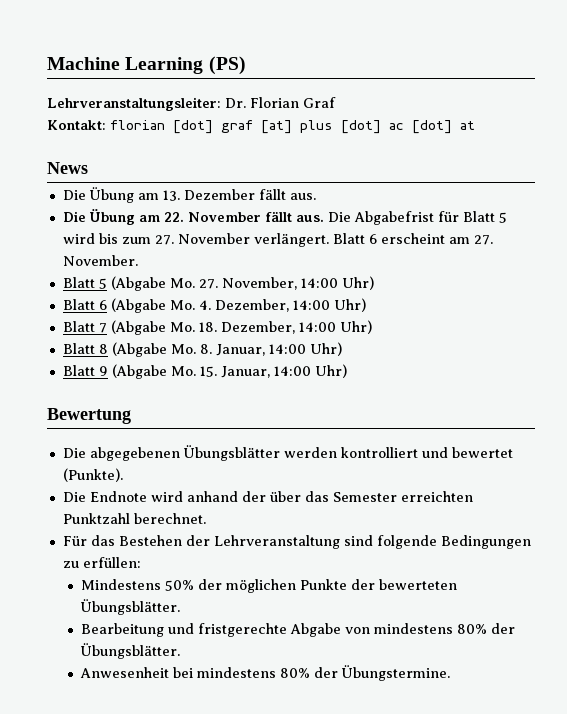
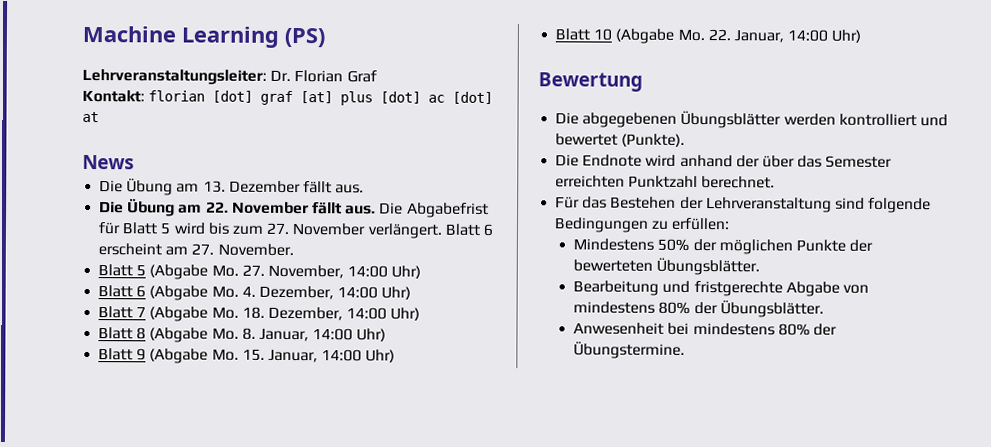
+ Blatt 10 (Abgabe Mo. 22. Januar, 14:00 Uhr)

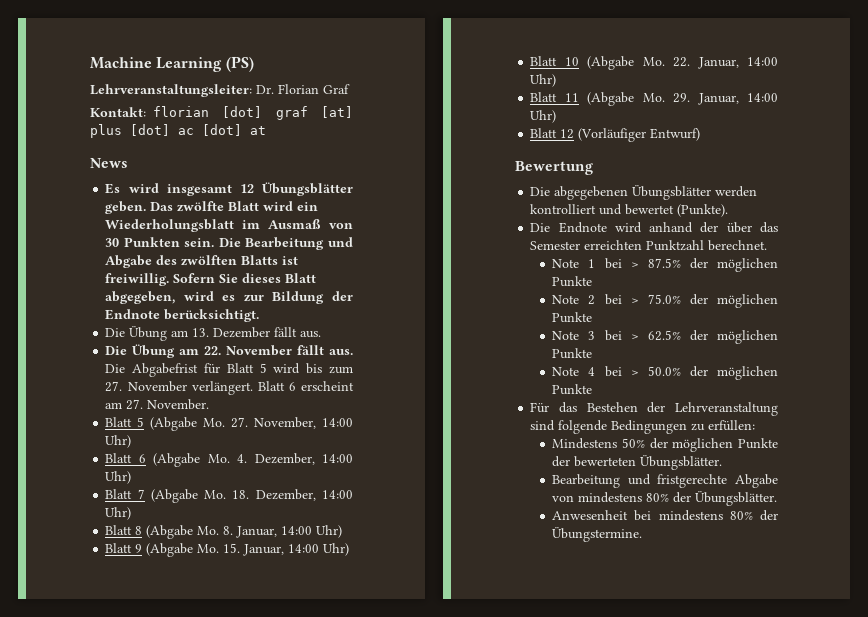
+ Es wird insgesamt 12 Übungsblätter geben. Das zwölfte Blatt wird ein Wiederholungsblatt im Ausmaß von 30 Punkten sein. Die Bearbeitung und Abgabe des zwölften Blatts ist freiwillig. Sofern Sie dieses Blatt abgegeben, wird es zur Bildung der Endnote berücksichtigt.
+ Blatt 11 (Abgabe Mo. 29. Januar, 14:00 Uhr)
+ Blatt 12 (Vorläufiger Entwurf)
+ Note 1 bei > 87.5% der möglichen Punkte
+ Note 2 bei > 75.0% der möglichen Punkte
+ Note 3 bei > 62.5% der möglichen Punkte
+ Note 4 bei > 50.0% der möglichen Punkte

